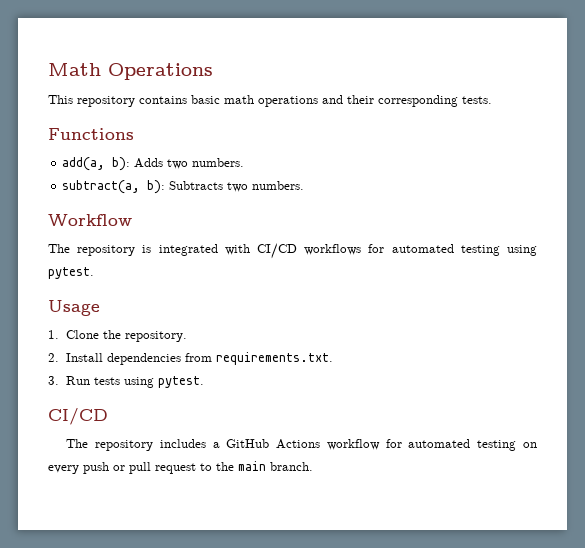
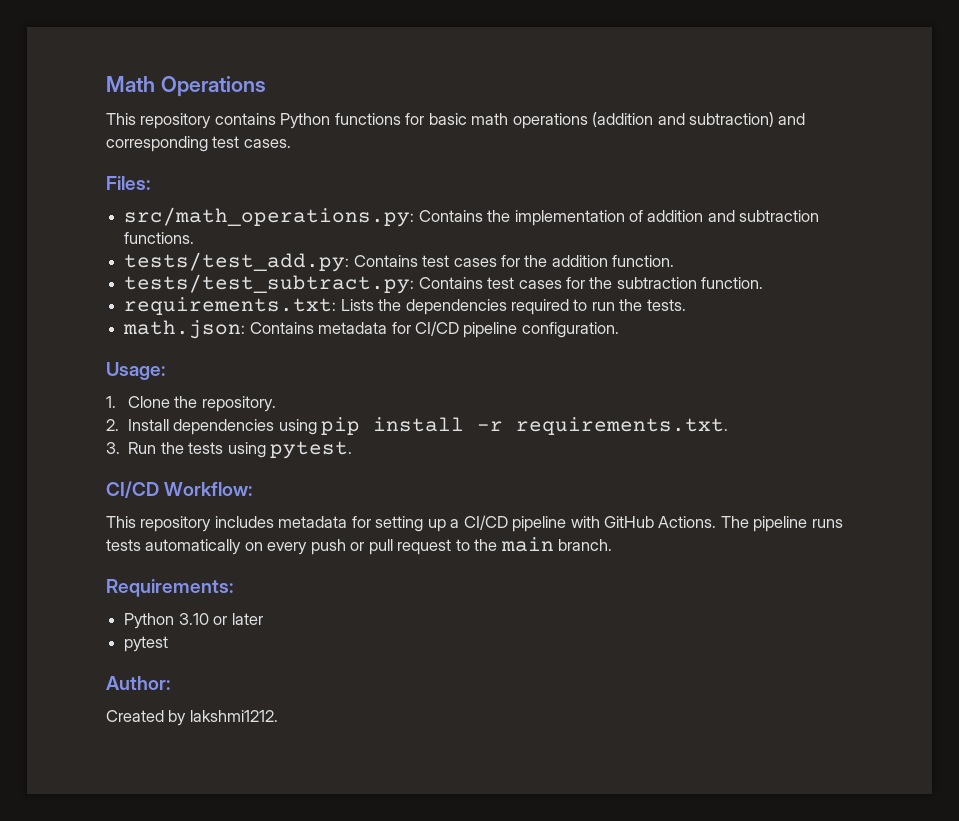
- This repository contains basic math operations and their corresponding tests.
- Functions
- add(a, b): Adds two numbers.
- subtract(a, b): Subtracts two numbers.
- Workflow
- The repository is integrated with CI/CD workflows for automated testing using pytest.
- Usage
+ This repository contains Python functions for basic math operations (addition and subtraction) and corresponding test cases.
+ Files:
+ src/math_operations.py: Contains the implementation of addition and subtraction functions.
+ tests/test_add.py: Contains test cases for the addition function.
+ tests/test_subtract.py: Contains test cases for the subtraction function.
+ requirements.txt: Lists the dependencies required to run the tests.
+ math.json: Contains metadata for CI/CD pipeline configuration.
+ Usage:
- 2. Install dependencies from requirements.txt.
+ 2. Install dependencies using pip install -r requirements.txt.
- 3. Run tests using pytest.
- CI/CD
- The repository includes a GitHub Actions workflow for automated testing on every push or pull request to the main branch.
+ 3. Run the tests using pytest.
+ CI/CD Workflow:
+ This repository includes metadata for setting up a CI/CD pipeline with GitHub Actions. The pipeline runs tests automatically on every push or pull request to the main branch.
+ Requirements:
+ Python 3.10 or later
+ pytest
+ Author:
+ Created by lakshmi1212.

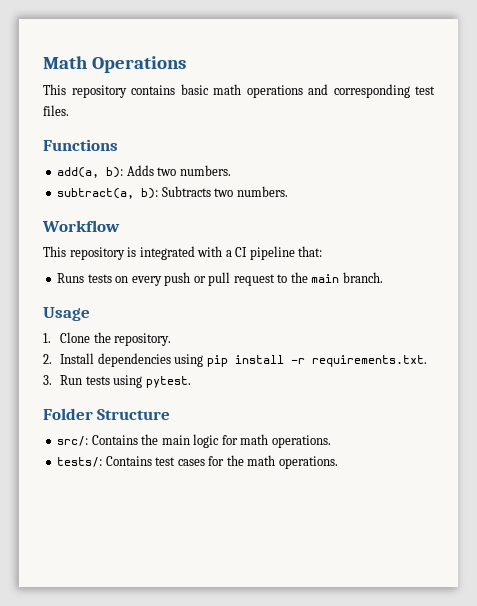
- This repository contains Python functions for basic math operations (addition and subtraction) and corresponding test cases.
- Files:
- src/math_operations.py: Contains the implementation of addition and subtraction functions.
- tests/test_add.py: Contains test cases for the addition function.
- tests/test_subtract.py: Contains test cases for the subtraction function.
- requirements.txt: Lists the dependencies required to run the tests.
- math.json: Contains metadata for CI/CD pipeline configuration.
- Usage:
+ This repository contains basic math operations and corresponding test files.
+ Functions
+ add(a, b): Adds two numbers.
+ subtract(a, b): Subtracts two numbers.
+ Workflow
+ This repository is integrated with a CI pipeline that:
+ Runs tests on every push or pull request to the main branch.
+ Usage
- 3. Run the tests using pytest.
+ 3. Run tests using pytest.
- CI/CD Workflow:
- This repository includes metadata for setting up a CI/CD pipeline with GitHub Actions. The pipeline runs tests automatically on every push or pull request to the main branch.
- Requirements:
- Python 3.10 or later
- pytest
- Author:
- Created by lakshmi1212.
+ Folder Structure
+ src/: Contains the main logic for math operations.
+ tests/: Contains test cases for the math operations.

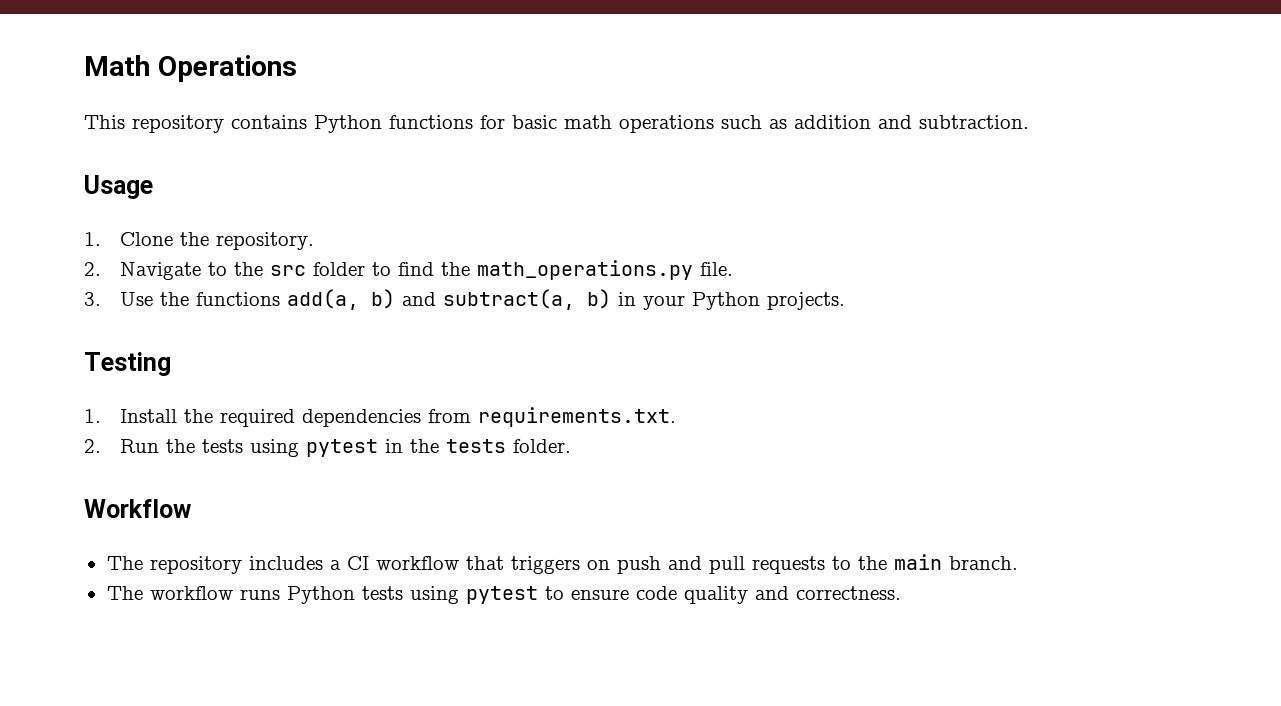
- This repository contains basic math operations and corresponding test files.
- Functions
- add(a, b): Adds two numbers.
- subtract(a, b): Subtracts two numbers.
- Workflow
- This repository is integrated with a CI pipeline that:
- Runs tests on every push or pull request to the main branch.
+ This repository contains Python functions for basic math operations such as addition and subtraction.
- 2. Install dependencies using pip install -r requirements.txt.
- 3. Run tests using pytest.
- Folder Structure
- src/: Contains the main logic for math operations.
- tests/: Contains test cases for the math operations.
+ 2. Navigate to the src folder to find the math_operations.py file.
+ 3. Use the functions add(a, b) and subtract(a, b) in your Python projects.
+ Testing
+ 1. Install the required dependencies from requirements.txt.
+ 2. Run the tests using pytest in the tests folder.
+ Workflow
+ The repository includes a CI workflow that triggers on push and pull requests to the main branch.
+ The workflow runs Python tests using pytest to ensure code quality and correctness.

